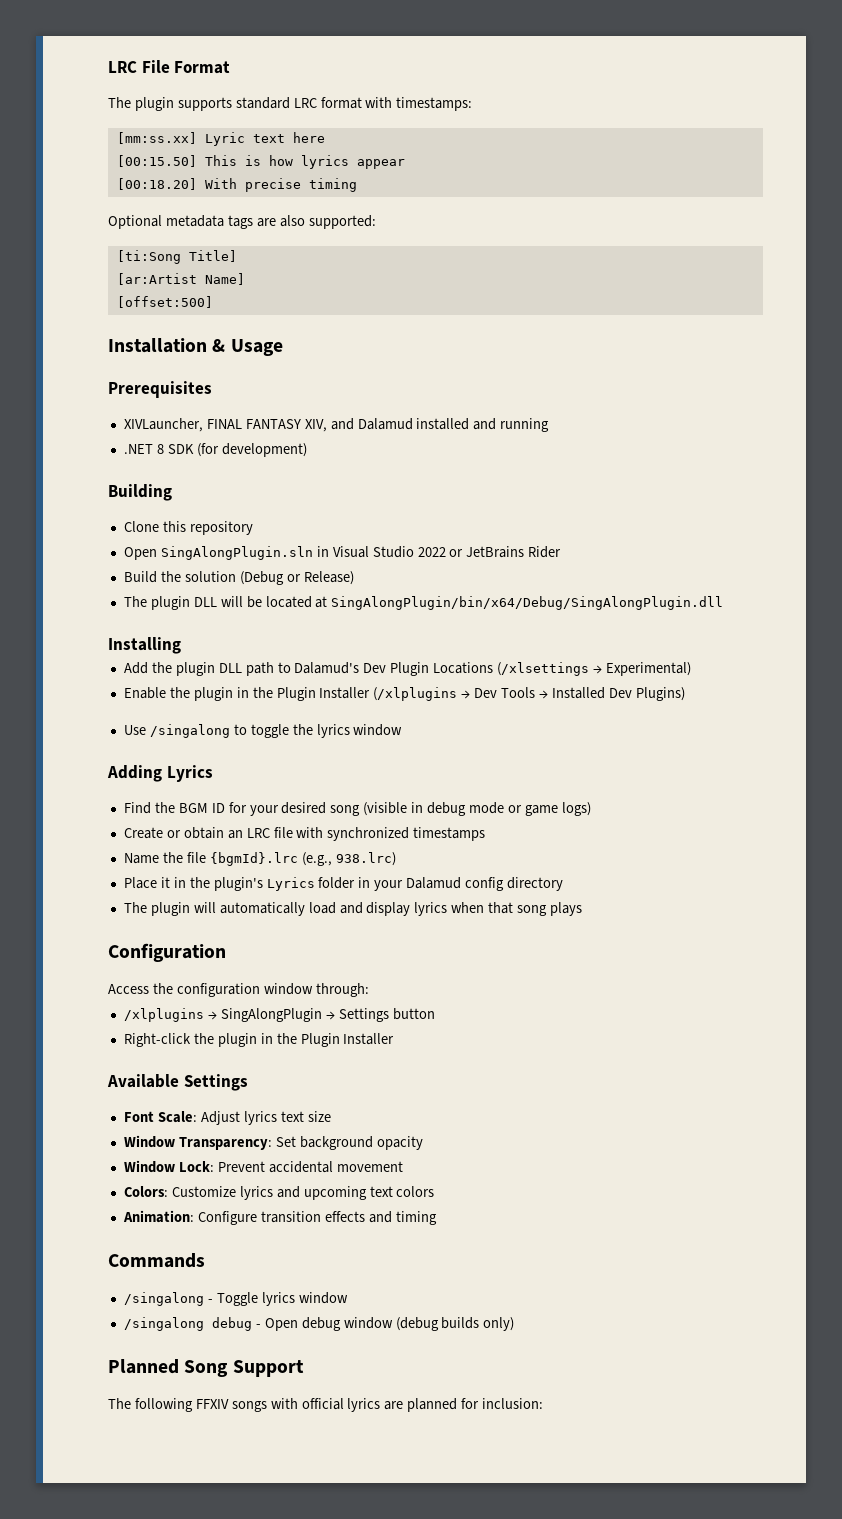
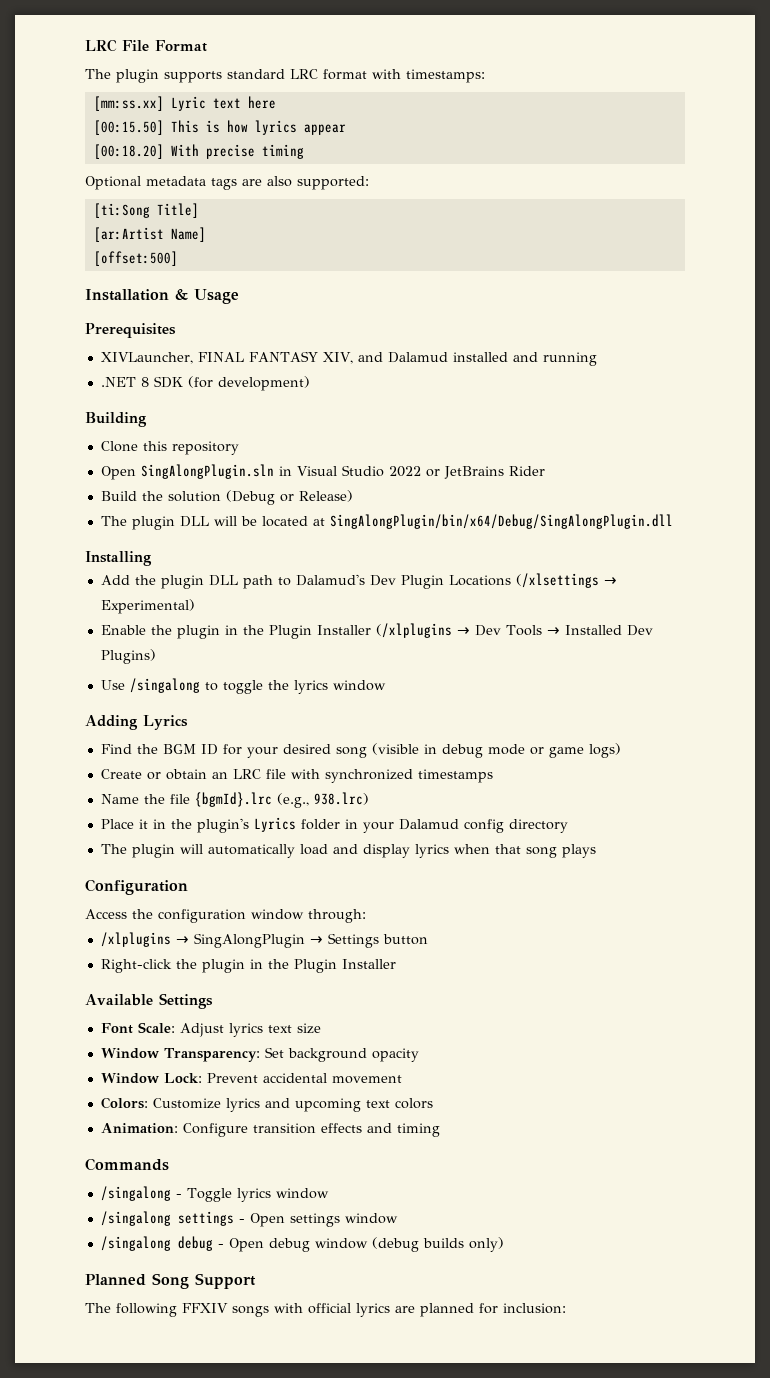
+ /singalong settings - Open settings window

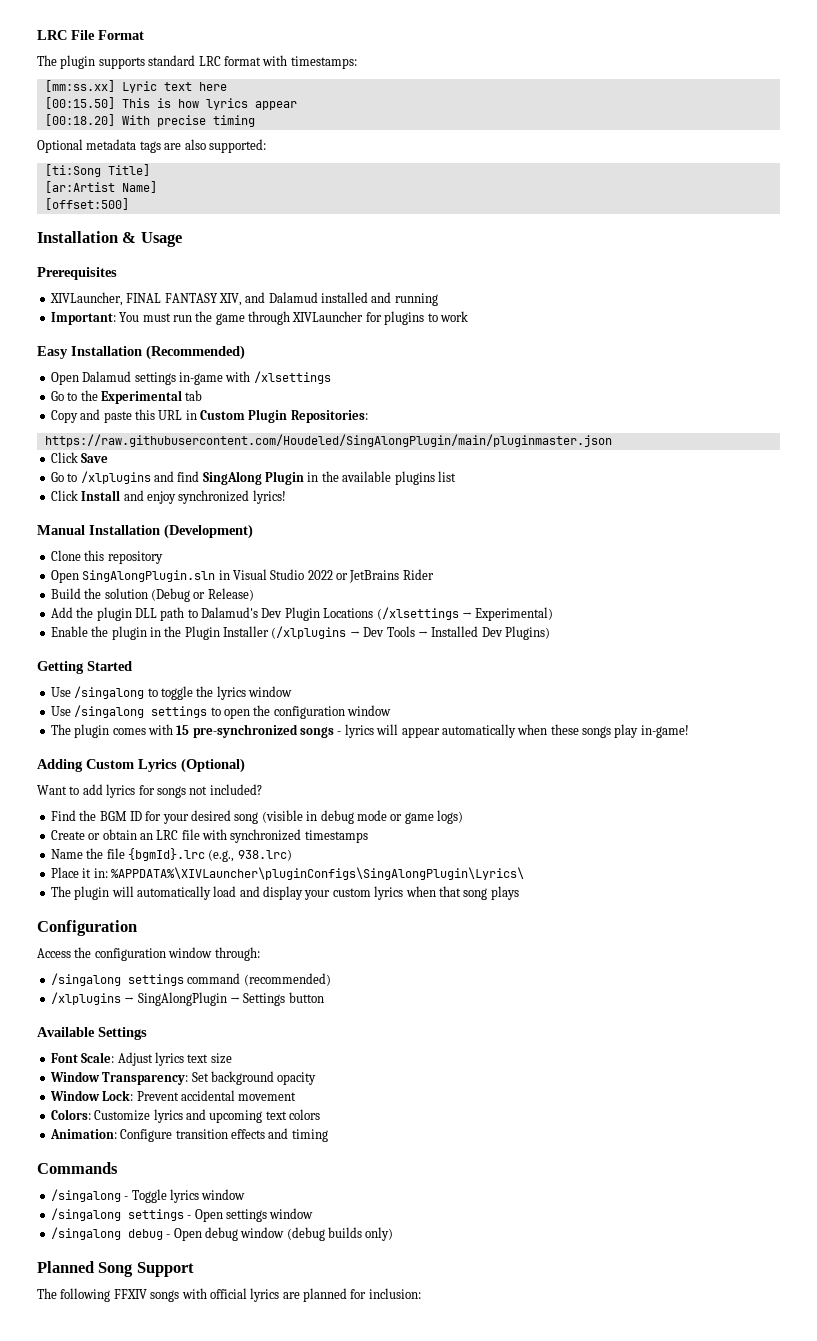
- .NET 8 SDK (for development)
- Building
+ Important: You must run the game through XIVLauncher for plugins to work
+ Easy Installation (Recommended)
+ Open Dalamud settings in-game with /xlsettings
+ Go to the Experimental tab
+ Copy and paste this URL in Custom Plugin Repositories:
+ https://raw.githubusercontent.com/Houdeled/SingAlongPlugin/main/pluginmaster.json
+ Click Save
+ Go to /xlplugins and find SingAlong Plugin in the available plugins list
+ Click Install and enjoy synchronized lyrics!
+ Manual Installation (Development)
- The plugin DLL will be located at SingAlongPlugin/bin/x64/Debug/SingAlongPlugin.dll
- Installing
+ Getting Started
+ Use /singalong settings to open the configuration window
+ The plugin comes with 15 pre-synchronized songs - lyrics will appear automatically when these songs play in-game!
- Adding Lyrics
+ Adding Custom Lyrics (Optional)
+ Want to add lyrics for songs not included?
- Place it in the plugin's Lyrics folder in your Dalamud config directory
+ Place it in: %APPDATA%\XIVLauncher\pluginConfigs\SingAlongPlugin\Lyrics\
- The plugin will automatically load and display lyrics when that song plays
+ The plugin will automatically load and display your custom lyrics when that song plays
+ /singalong settings command (recommended)
- Right-click the plugin in the Plugin Installer

